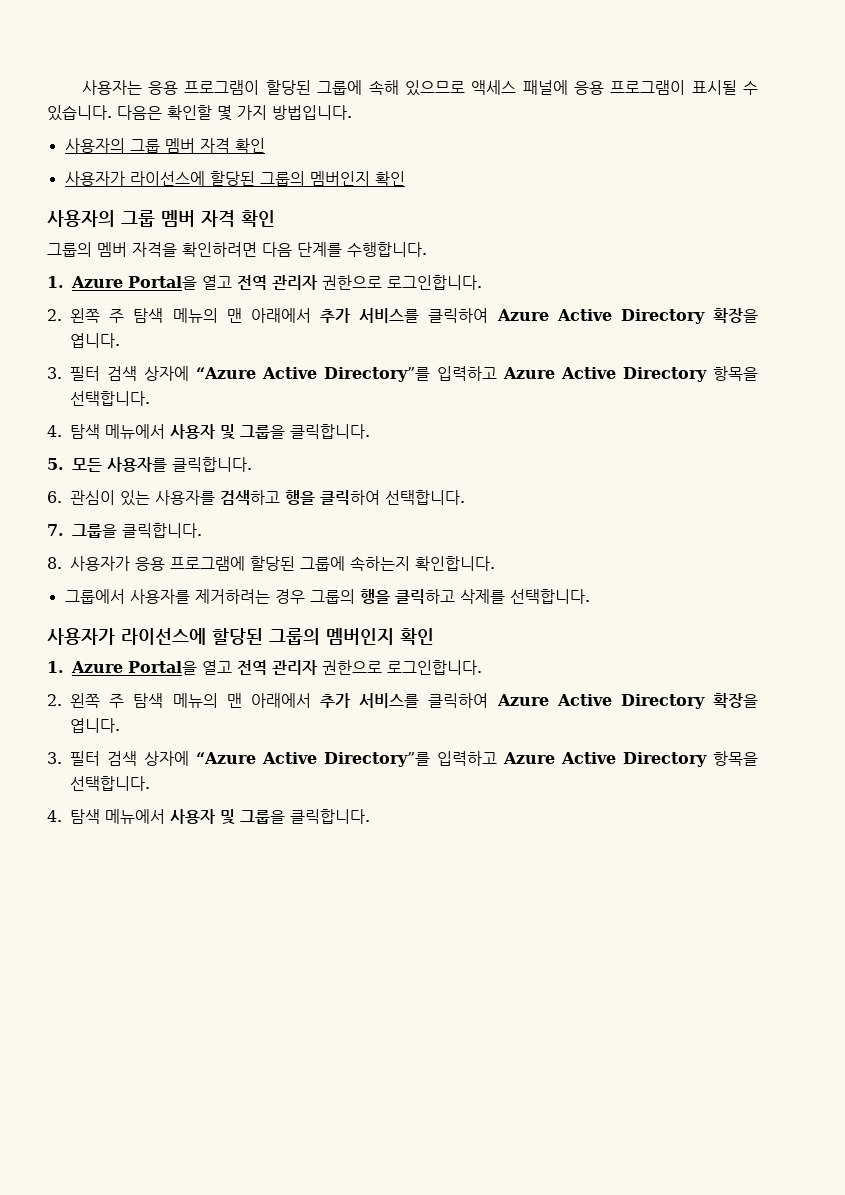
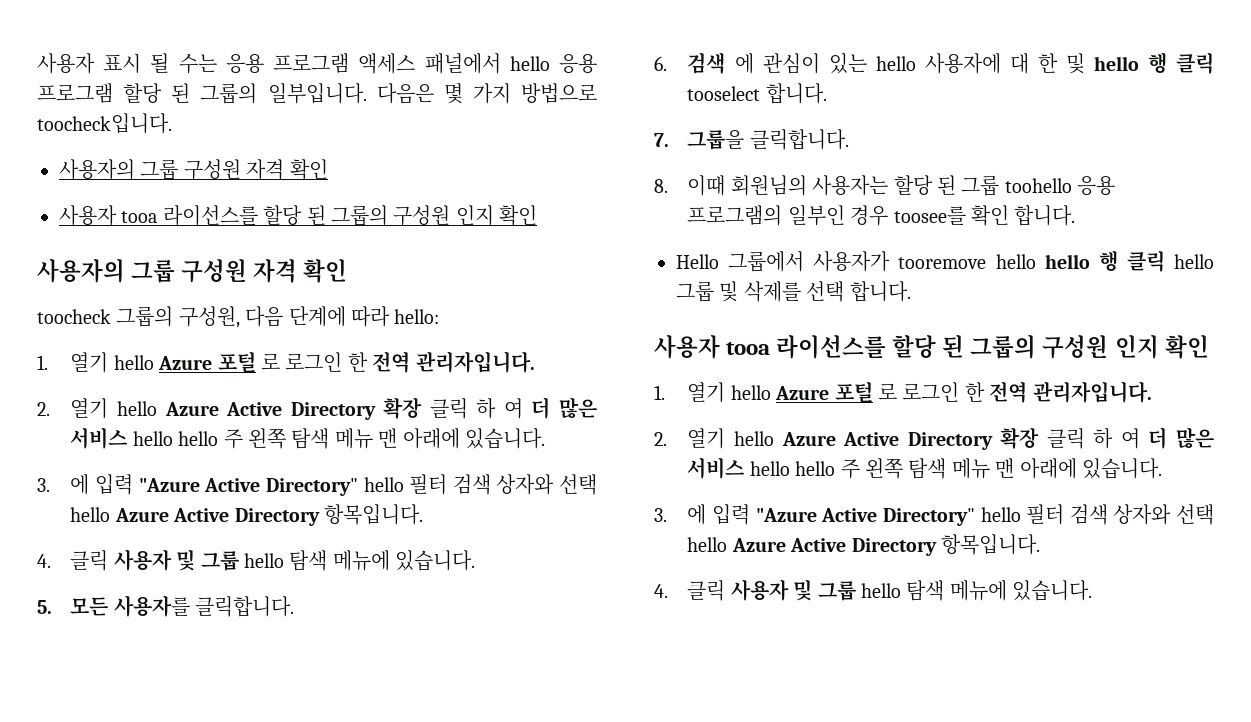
- 사용자는 응용 프로그램이 할당된 그룹에 속해 있으므로 액세스 패널에 응용 프로그램이 표시될 수 있습니다. 다음은 확인할 몇 가지 방법입니다.
- 사용자의 그룹 멤버 자격 확인
- 사용자가 라이선스에 할당된 그룹의 멤버인지 확인
- 사용자의 그룹 멤버 자격 확인
- 그룹의 멤버 자격을 확인하려면 다음 단계를 수행합니다.
- 1. Azure Portal을 열고 전역 관리자 권한으로 로그인합니다.
- 2. 왼쪽 주 탐색 메뉴의 맨 아래에서 추가 서비스를 클릭하여 Azure Active Directory 확장을 엽니다.
- 3. 필터 검색 상자에 “Azure Active Directory”를 입력하고 Azure Active Directory 항목을 선택합니다.
- 4. 탐색 메뉴에서 사용자 및 그룹을 클릭합니다.
+ 사용자 표시 될 수는 응용 프로그램 액세스 패널에서 hello 응용 프로그램 할당 된 그룹의 일부입니다. 다음은 몇 가지 방법으로 toocheck입니다.
+ 사용자의 그룹 구성원 자격 확인
+ 사용자 tooa 라이선스를 할당 된 그룹의 구성원 인지 확인
+ 사용자의 그룹 구성원 자격 확인
+ toocheck 그룹의 구성원, 다음 단계에 따라 hello:
+ 1. 열기 hello Azure 포털 로 로그인 한 전역 관리자입니다.
+ 2. 열기 hello Azure Active Directory 확장 클릭 하 여 더 많은 서비스 hello hello 주 왼쪽 탐색 메뉴 맨 아래에 있습니다.
+ 3. 에 입력 "Azure Active Directory" hello 필터 검색 상자와 선택 hello Azure Active Directory 항목입니다.
+ 4. 클릭 사용자 및 그룹 hello 탐색 메뉴에 있습니다.
- 6. 관심이 있는 사용자를 검색하고 행을 클릭하여 선택합니다.
+ 6. 검색 에 관심이 있는 hello 사용자에 대 한 및 hello 행 클릭 tooselect 합니다.
  7. 그룹을 클릭합니다.
- 8. 사용자가 응용 프로그램에 할당된 그룹에 속하는지 확인합니다.
- 그룹에서 사용자를 제거하려는 경우 그룹의 행을 클릭하고 삭제를 선택합니다.
- 사용자가 라이선스에 할당된 그룹의 멤버인지 확인
- 1. Azure Portal을 열고 전역 관리자 권한으로 로그인합니다.
- 2. 왼쪽 주 탐색 메뉴의 맨 아래에서 추가 서비스를 클릭하여 Azure Active Directory 확장을 엽니다.
- 3. 필터 검색 상자에 “Azure Active Directory”를 입력하고 Azure Active Directory 항목을 선택합니다.
- 4. 탐색 메뉴에서 사용자 및 그룹을 클릭합니다.
+ 8. 이때 회원님의 사용자는 할당 된 그룹 toohello 응용 프로그램의 일부인 경우 toosee를 확인 합니다.
+ Hello 그룹에서 사용자가 tooremove hello hello 행 클릭 hello 그룹 및 삭제를 선택 합니다.
+ 사용자 tooa 라이선스를 할당 된 그룹의 구성원 인지 확인
+ 1. 열기 hello Azure 포털 로 로그인 한 전역 관리자입니다.
+ 2. 열기 hello Azure Active Directory 확장 클릭 하 여 더 많은 서비스 hello hello 주 왼쪽 탐색 메뉴 맨 아래에 있습니다.
+ 3. 에 입력 "Azure Active Directory" hello 필터 검색 상자와 선택 hello Azure Active Directory 항목입니다.
+ 4. 클릭 사용자 및 그룹 hello 탐색 메뉴에 있습니다.

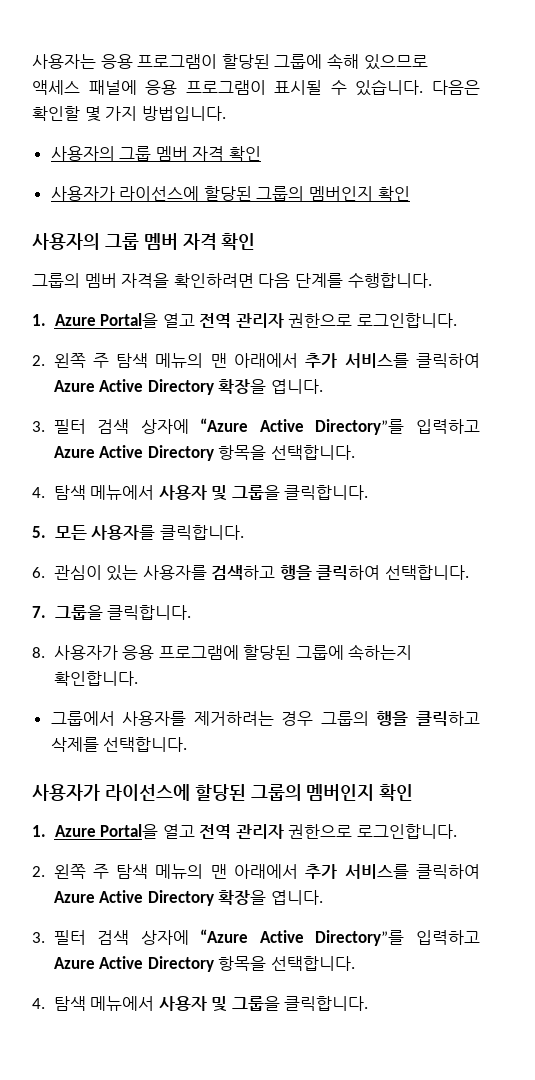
- 사용자 표시 될 수는 응용 프로그램 액세스 패널에서 hello 응용 프로그램 할당 된 그룹의 일부입니다. 다음은 몇 가지 방법으로 toocheck입니다.
- 사용자의 그룹 구성원 자격 확인
- 사용자 tooa 라이선스를 할당 된 그룹의 구성원 인지 확인
- 사용자의 그룹 구성원 자격 확인
- toocheck 그룹의 구성원, 다음 단계에 따라 hello:
- 1. 열기 hello Azure 포털 로 로그인 한 전역 관리자입니다.
- 2. 열기 hello Azure Active Directory 확장 클릭 하 여 더 많은 서비스 hello hello 주 왼쪽 탐색 메뉴 맨 아래에 있습니다.
- 3. 에 입력 "Azure Active Directory" hello 필터 검색 상자와 선택 hello Azure Active Directory 항목입니다.
- 4. 클릭 사용자 및 그룹 hello 탐색 메뉴에 있습니다.
+ 사용자는 응용 프로그램이 할당된 그룹에 속해 있으므로 액세스 패널에 응용 프로그램이 표시될 수 있습니다. 다음은 확인할 몇 가지 방법입니다.
+ 사용자의 그룹 멤버 자격 확인
+ 사용자가 라이선스에 할당된 그룹의 멤버인지 확인
+ 사용자의 그룹 멤버 자격 확인
+ 그룹의 멤버 자격을 확인하려면 다음 단계를 수행합니다.
+ 1. Azure Portal을 열고 전역 관리자 권한으로 로그인합니다.
+ 2. 왼쪽 주 탐색 메뉴의 맨 아래에서 추가 서비스를 클릭하여 Azure Active Directory 확장을 엽니다.
+ 3. 필터 검색 상자에 “Azure Active Directory”를 입력하고 Azure Active Directory 항목을 선택합니다.
+ 4. 탐색 메뉴에서 사용자 및 그룹을 클릭합니다.
- 6. 검색 에 관심이 있는 hello 사용자에 대 한 및 hello 행 클릭 tooselect 합니다.
+ 6. 관심이 있는 사용자를 검색하고 행을 클릭하여 선택합니다.
  7. 그룹을 클릭합니다.
- 8. 이때 회원님의 사용자는 할당 된 그룹 toohello 응용 프로그램의 일부인 경우 toosee를 확인 합니다.
- Hello 그룹에서 사용자가 tooremove hello hello 행 클릭 hello 그룹 및 삭제를 선택 합니다.
- 사용자 tooa 라이선스를 할당 된 그룹의 구성원 인지 확인
- 1. 열기 hello Azure 포털 로 로그인 한 전역 관리자입니다.
- 2. 열기 hello Azure Active Directory 확장 클릭 하 여 더 많은 서비스 hello hello 주 왼쪽 탐색 메뉴 맨 아래에 있습니다.
- 3. 에 입력 "Azure Active Directory" hello 필터 검색 상자와 선택 hello Azure Active Directory 항목입니다.
- 4. 클릭 사용자 및 그룹 hello 탐색 메뉴에 있습니다.
+ 8. 사용자가 응용 프로그램에 할당된 그룹에 속하는지 확인합니다.
+ 그룹에서 사용자를 제거하려는 경우 그룹의 행을 클릭하고 삭제를 선택합니다.
+ 사용자가 라이선스에 할당된 그룹의 멤버인지 확인
+ 1. Azure Portal을 열고 전역 관리자 권한으로 로그인합니다.
+ 2. 왼쪽 주 탐색 메뉴의 맨 아래에서 추가 서비스를 클릭하여 Azure Active Directory 확장을 엽니다.
+ 3. 필터 검색 상자에 “Azure Active Directory”를 입력하고 Azure Active Directory 항목을 선택합니다.
+ 4. 탐색 메뉴에서 사용자 및 그룹을 클릭합니다.

